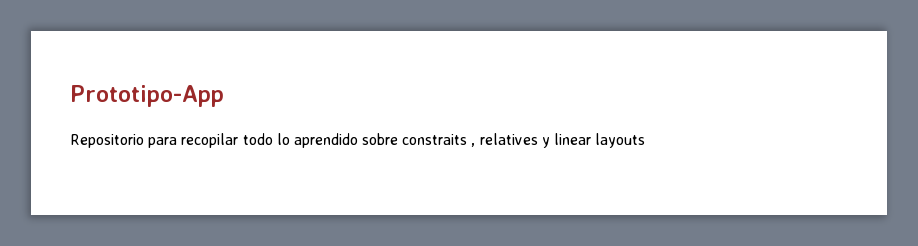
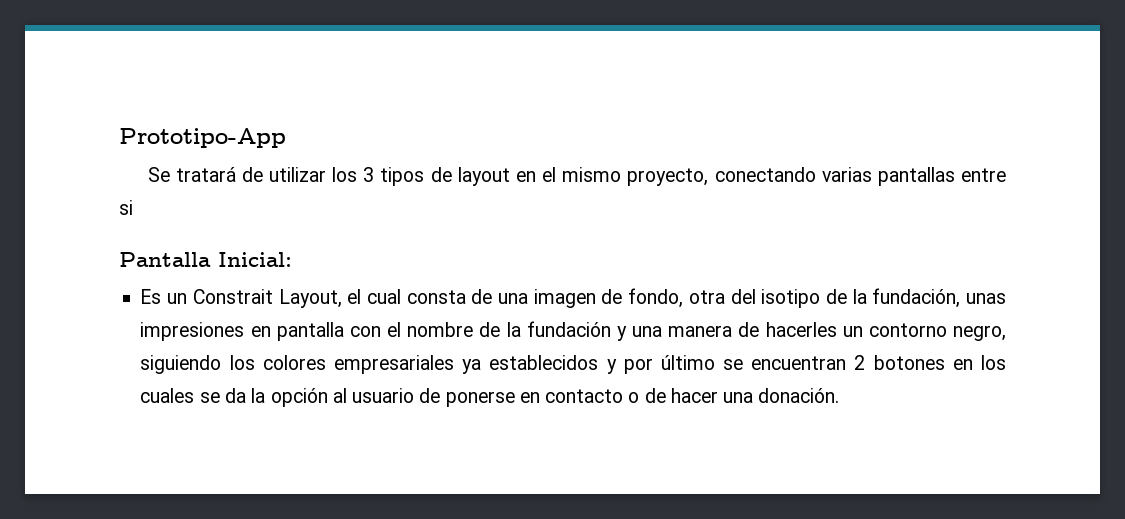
- Repositorio para recopilar todo lo aprendido sobre constraits , relatives y linear layouts
+ Se tratará de utilizar los 3 tipos de layout en el mismo proyecto, conectando varias pantallas entre si
+ Pantalla Inicial:
+ Es un Constrait Layout, el cual consta de una imagen de fondo, otra del isotipo de la fundación, unas impresiones en pantalla con el nombre de la fundación y una manera de hacerles un contorno negro, siguiendo los colores empresariales ya establecidos y por último se encuentran 2 botones en los cuales se da la opción al usuario de ponerse en contacto o de hacer una donación.

